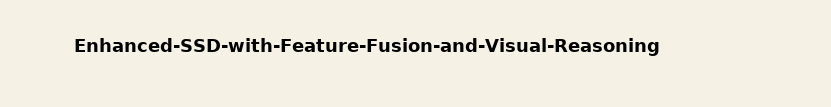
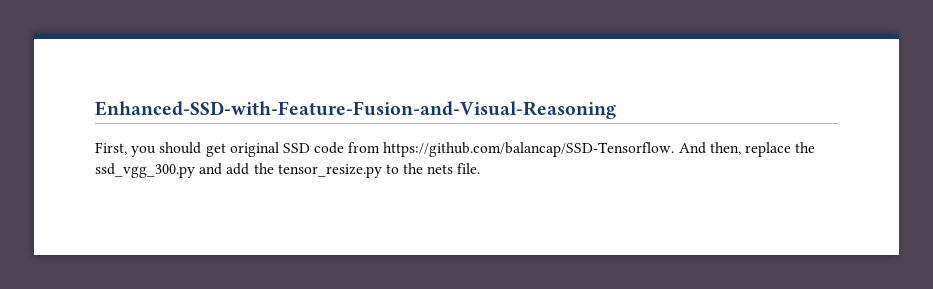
+ First, you should get original SSD code from https://github.com/balancap/SSD-Tensorflow. And then, replace the ssd_vgg_300.py and add the tensor_resize.py to the nets file.

